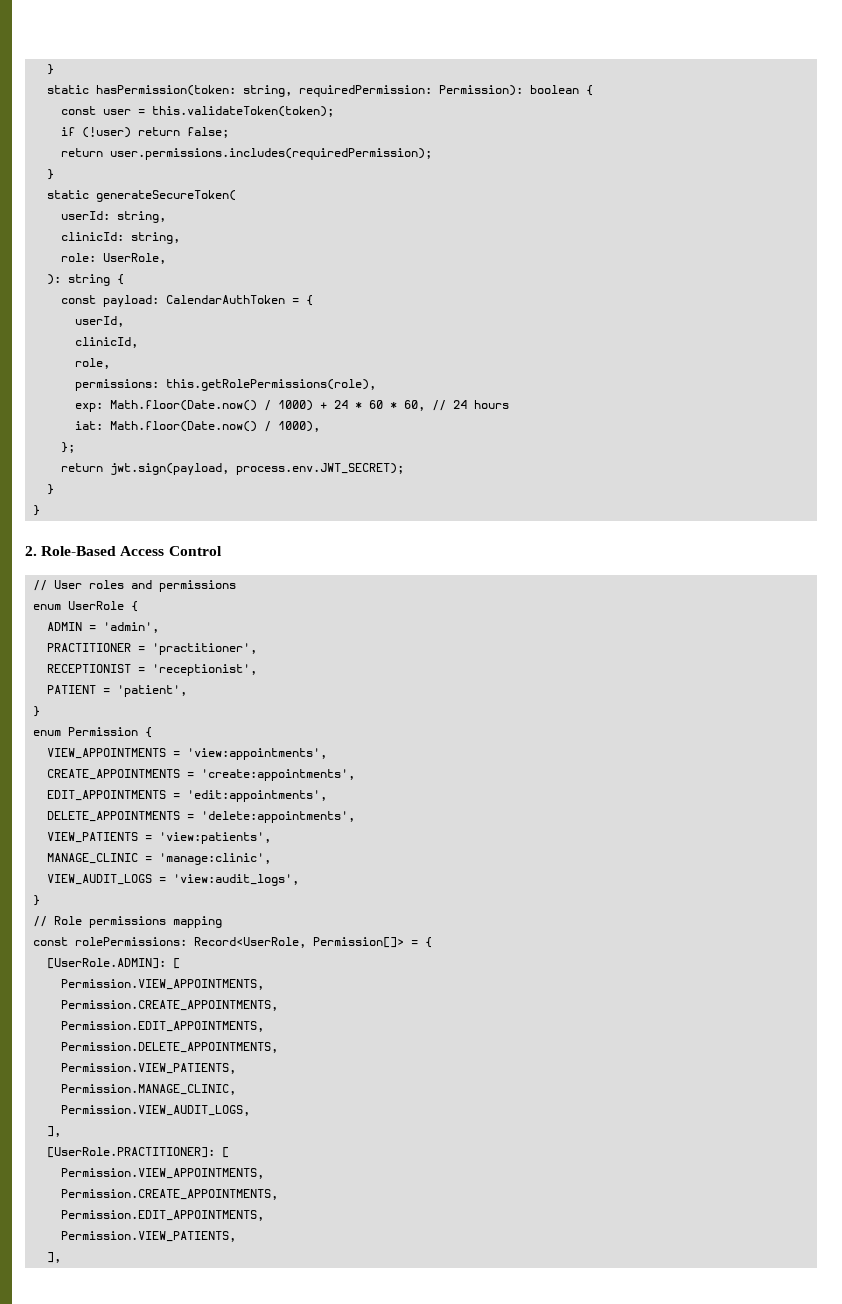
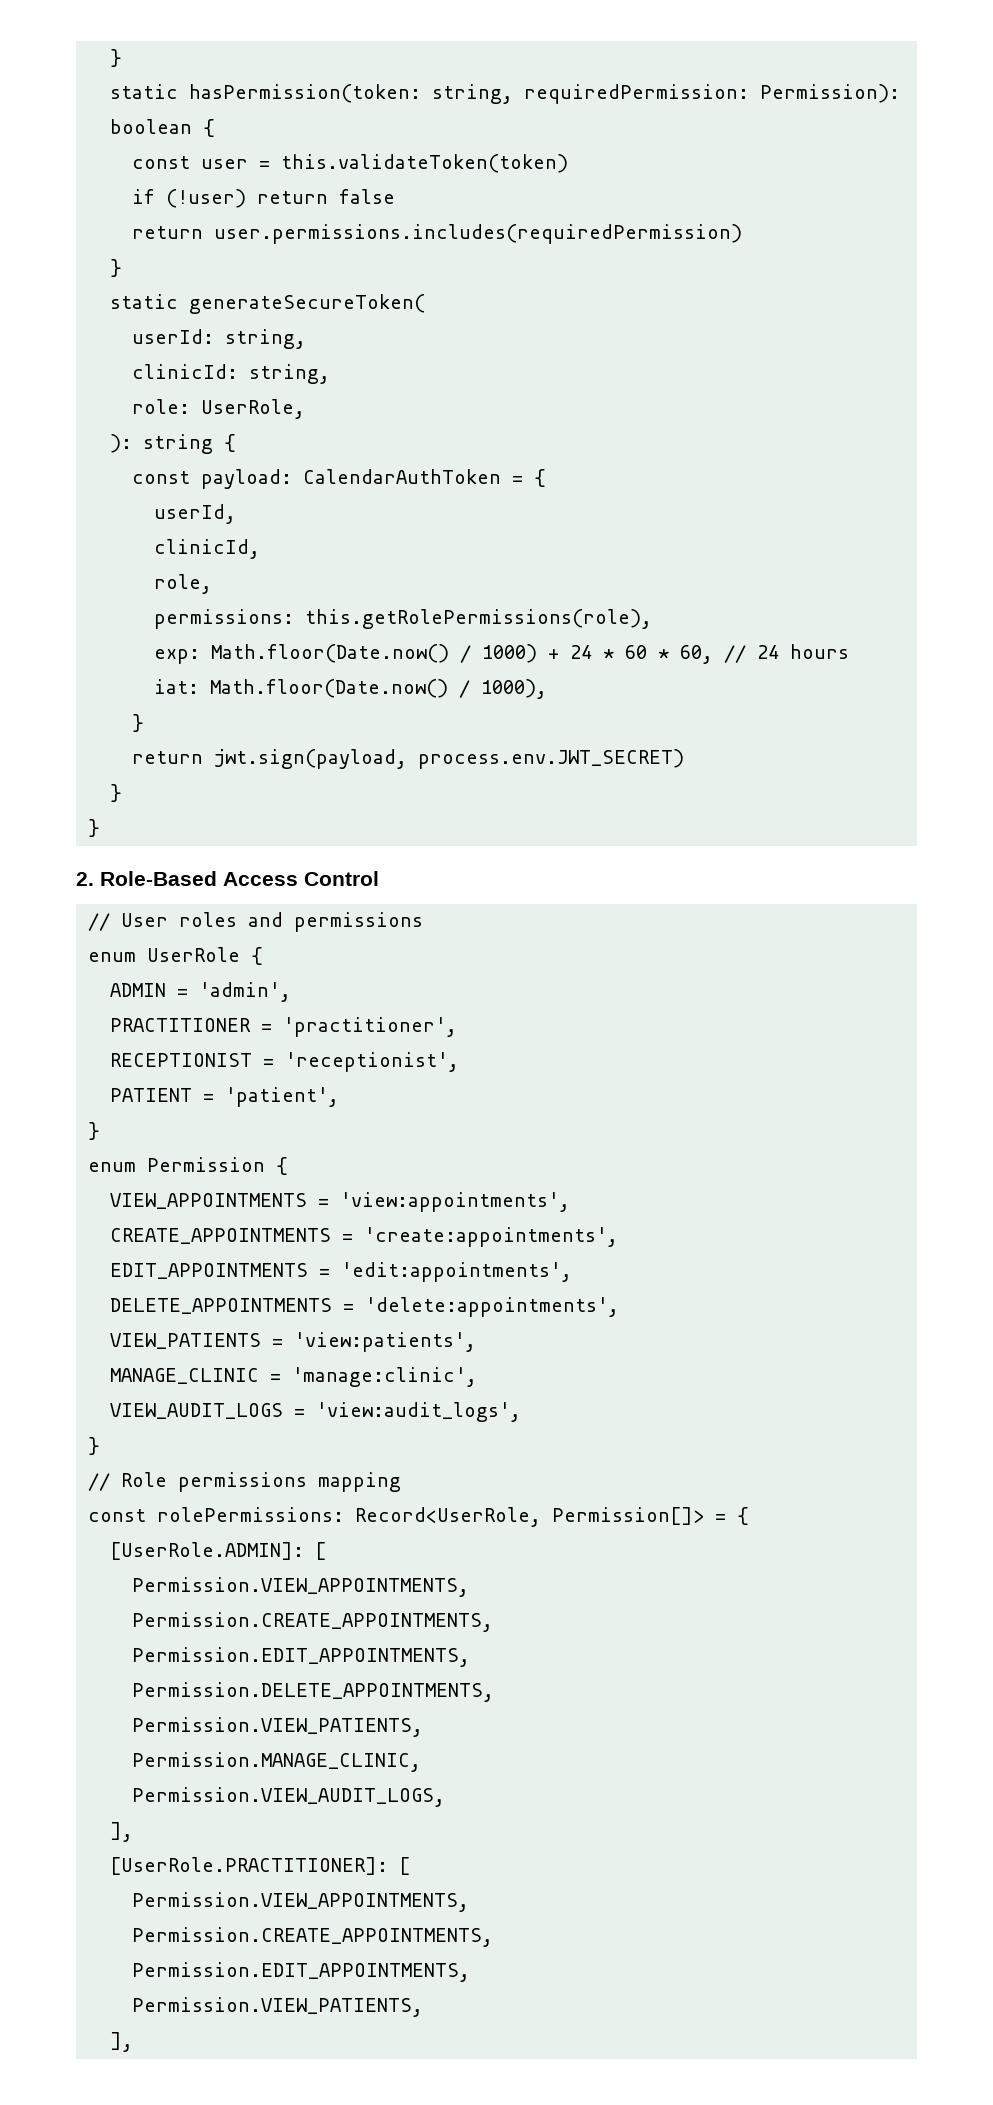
- const user = this.validateToken(token);
+ const user = this.validateToken(token)
- if (!user) return false;
- return user.permissions.includes(requiredPermission);
+ if (!user) return false
+ return user.permissions.includes(requiredPermission)
  iat: Math.floor(Date.now() / 1000),
- };
+ }
- return jwt.sign(payload, process.env.JWT_SECRET);
+ return jwt.sign(payload, process.env.JWT_SECRET)

